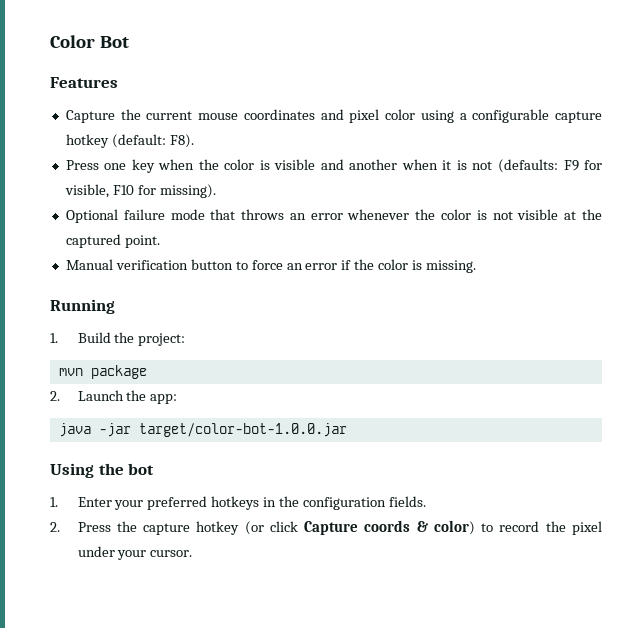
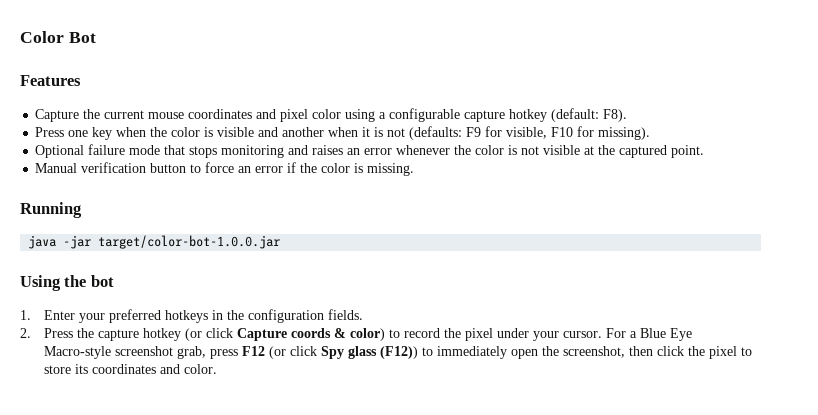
- Optional failure mode that throws an error whenever the color is not visible at the captured point.
+ Optional failure mode that stops monitoring and raises an error whenever the color is not visible at the captured point.
- 1. Build the project:
- mvn package
- 2. Launch the app:
+ For a Blue Eye Macro-style screenshot grab, press F12 (or click Spy glass (F12)) to immediately open the screenshot, then click the pixel to store its coordinates and color.

